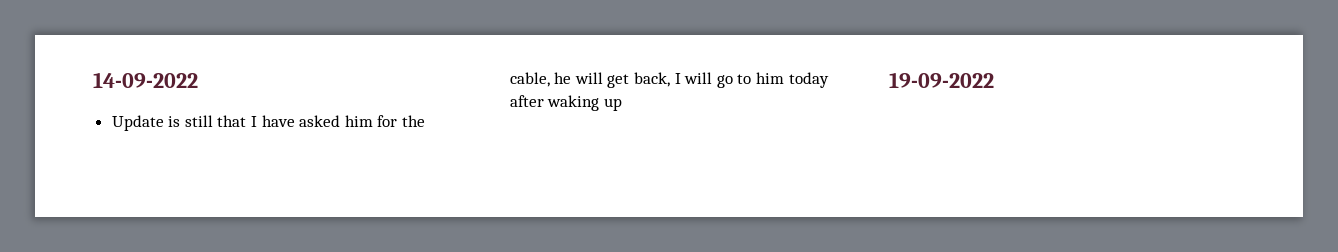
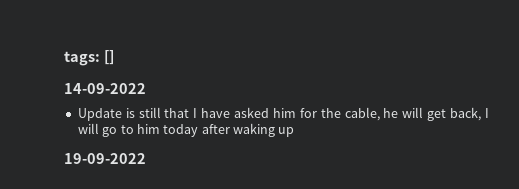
+ tags: []

